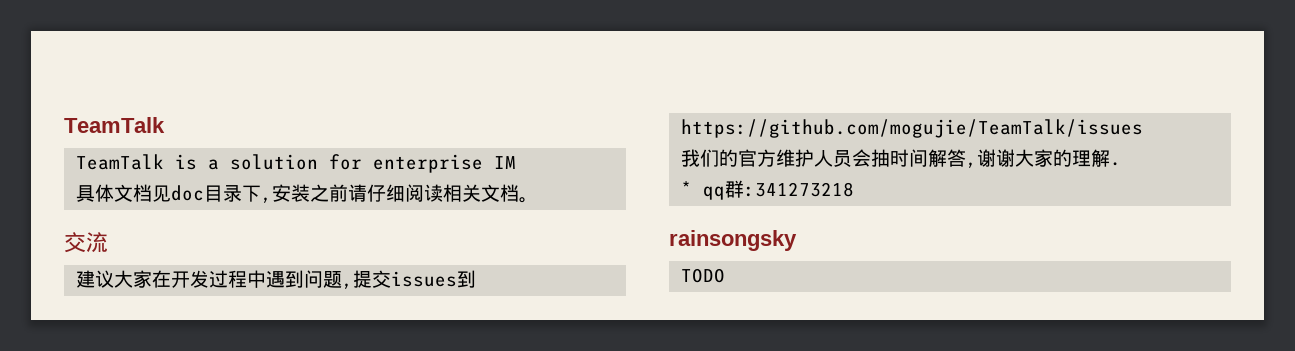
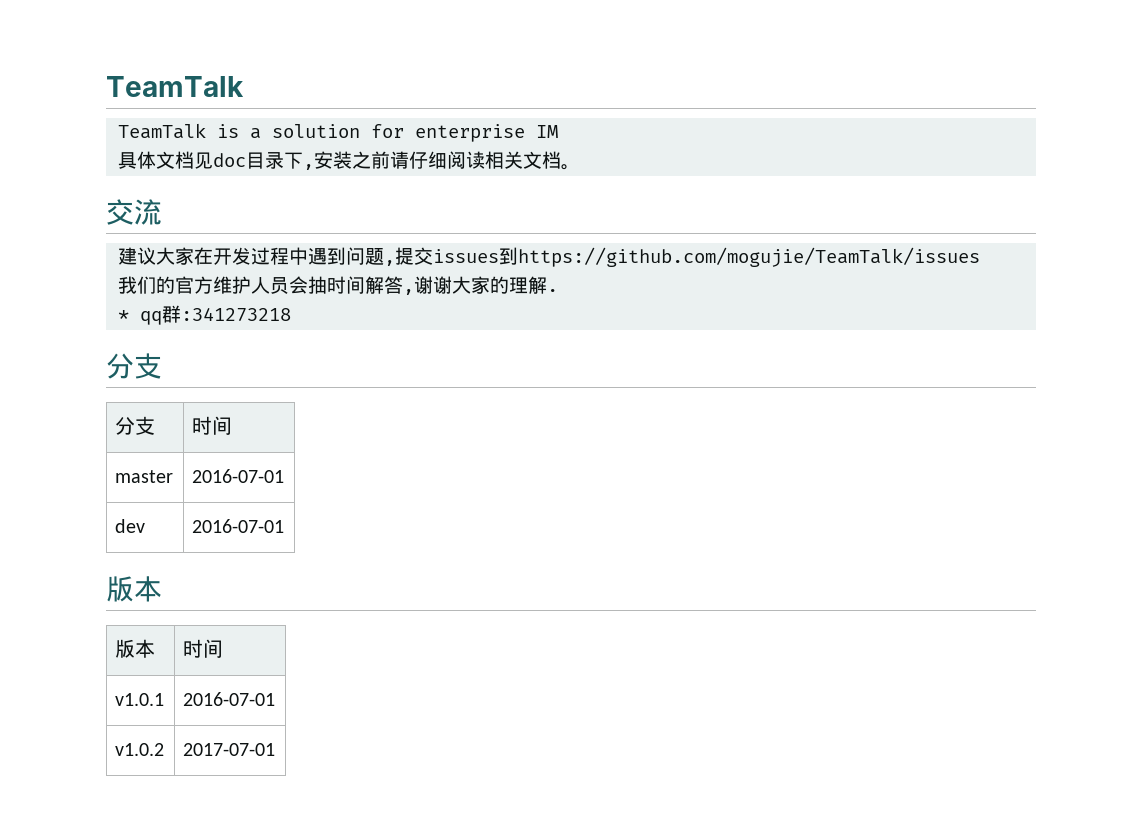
  * qq群:341273218
- rainsongsky
- TODO
+ 分支
+ 分支 | 时间
+ master | 2016-07-01
+ dev | 2016-07-01
+ 版本
+ 版本 | 时间
+ v1.0.1 | 2016-07-01
+ v1.0.2 | 2017-07-01

